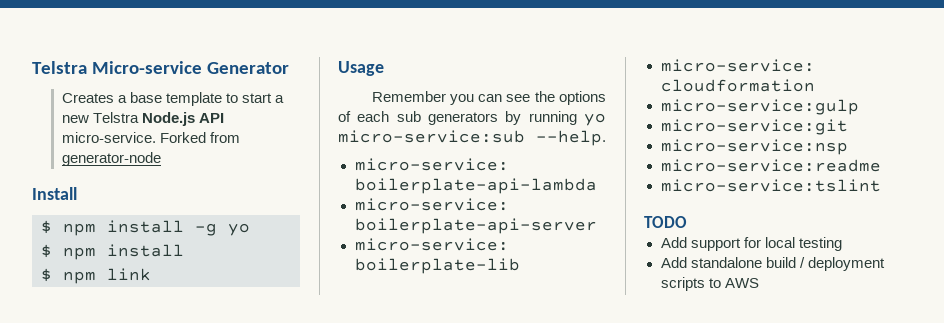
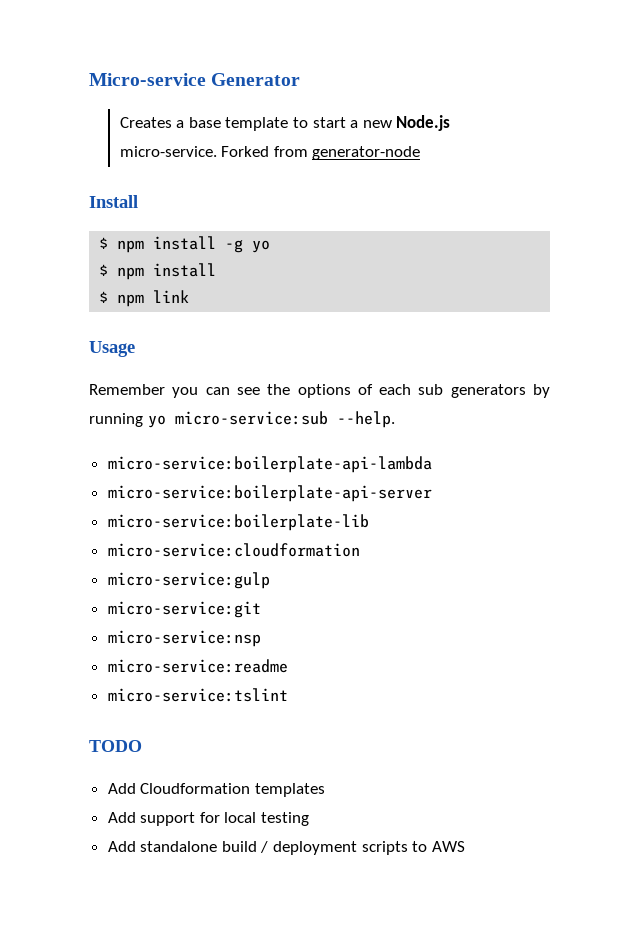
- Telstra Micro-service Generator
+ Micro-service Generator
- Creates a base template to start a new Telstra Node.js API micro-service.
+ Creates a base template to start a new Node.js micro-service.
+ Add Cloudformation templates

